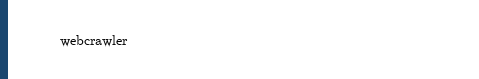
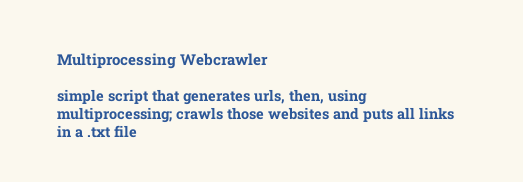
- webcrawler
+ Multiprocessing Webcrawler
+ simple script that generates urls, then, using multiprocessing; crawls those websites and puts all links in a .txt file

